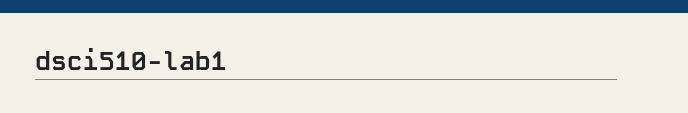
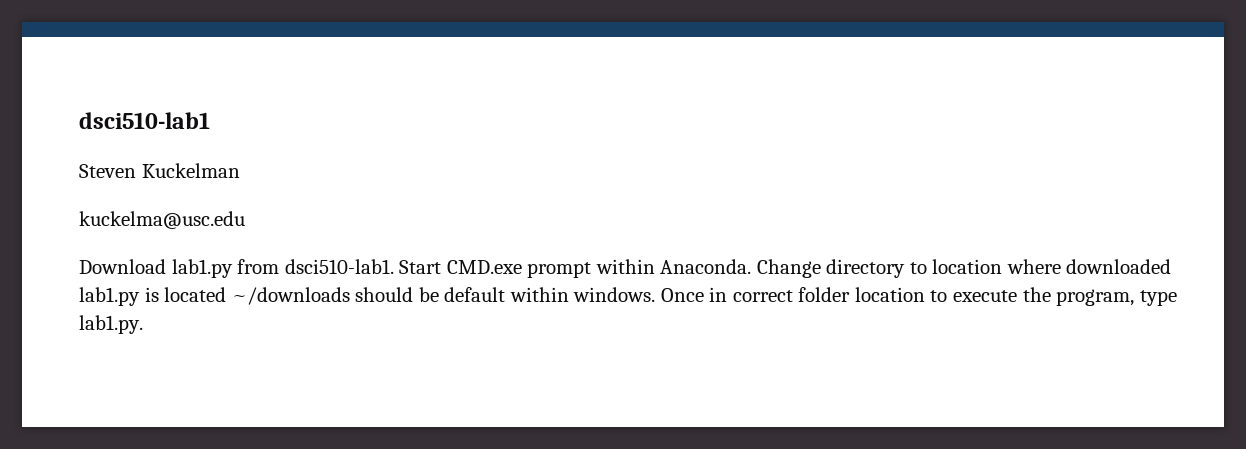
+ Steven Kuckelman
+ kuckelma@usc.edu
+ Download lab1.py from dsci510-lab1. Start CMD.exe prompt within Anaconda. Change directory to location where downloaded lab1.py is located ~/downloads should be default within windows. Once in correct folder location to execute the program, type lab1.py.

